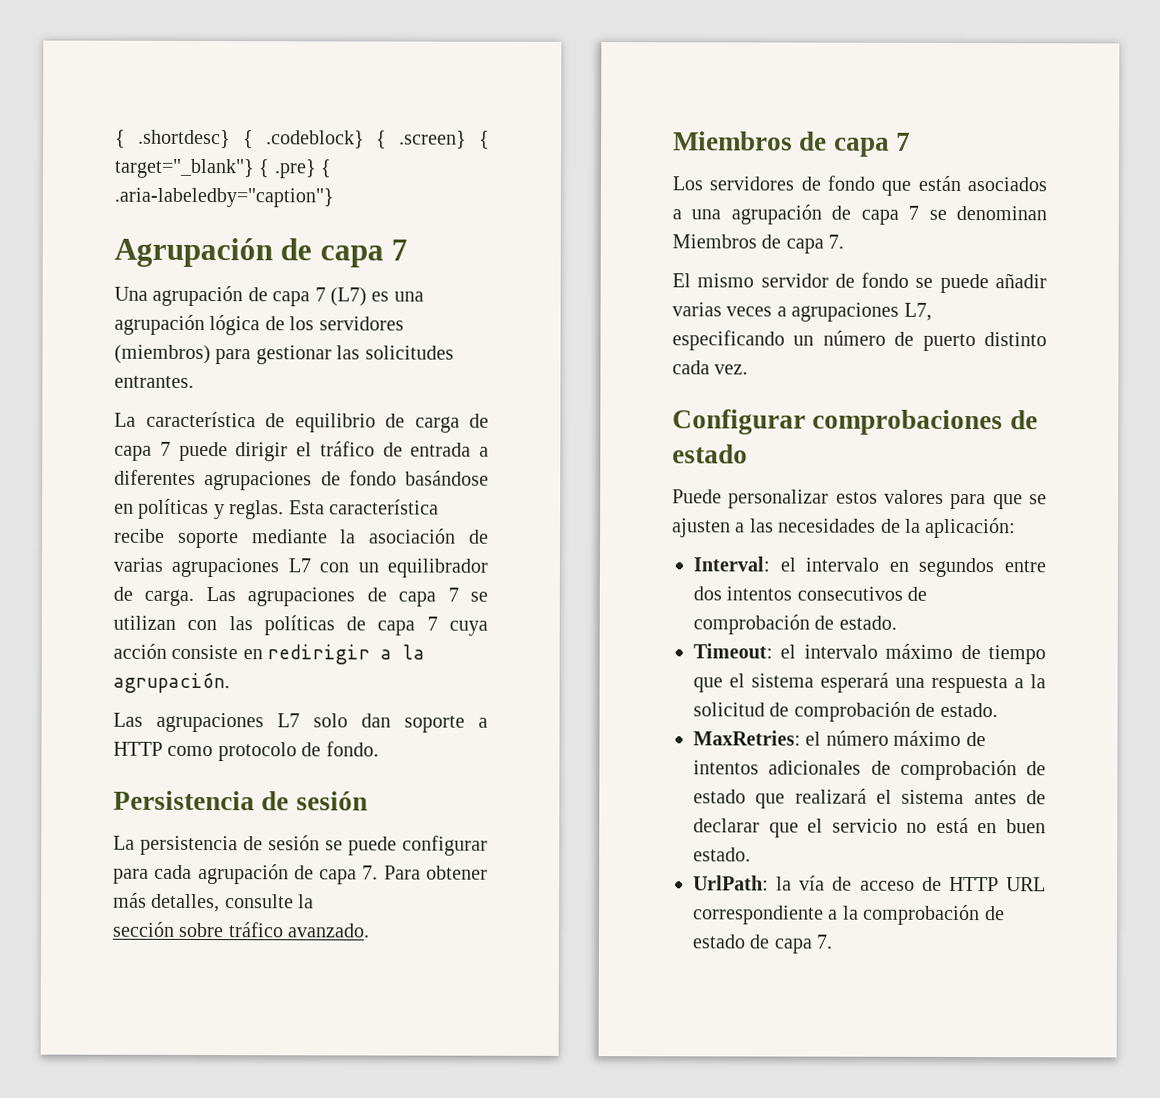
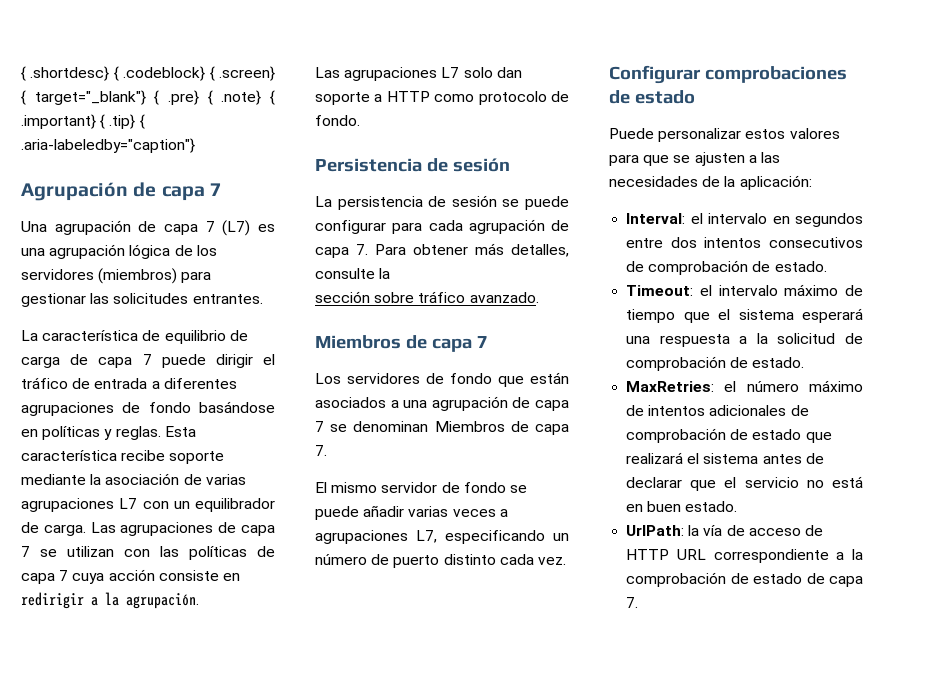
- { .shortdesc} { .codeblock} { .screen} { target="_blank"} { .pre} { .aria-labeledby="caption"}
+ { .shortdesc} { .codeblock} { .screen} { target="_blank"} { .pre} { .note} { .important} { .tip} { .aria-labeledby="caption"}

